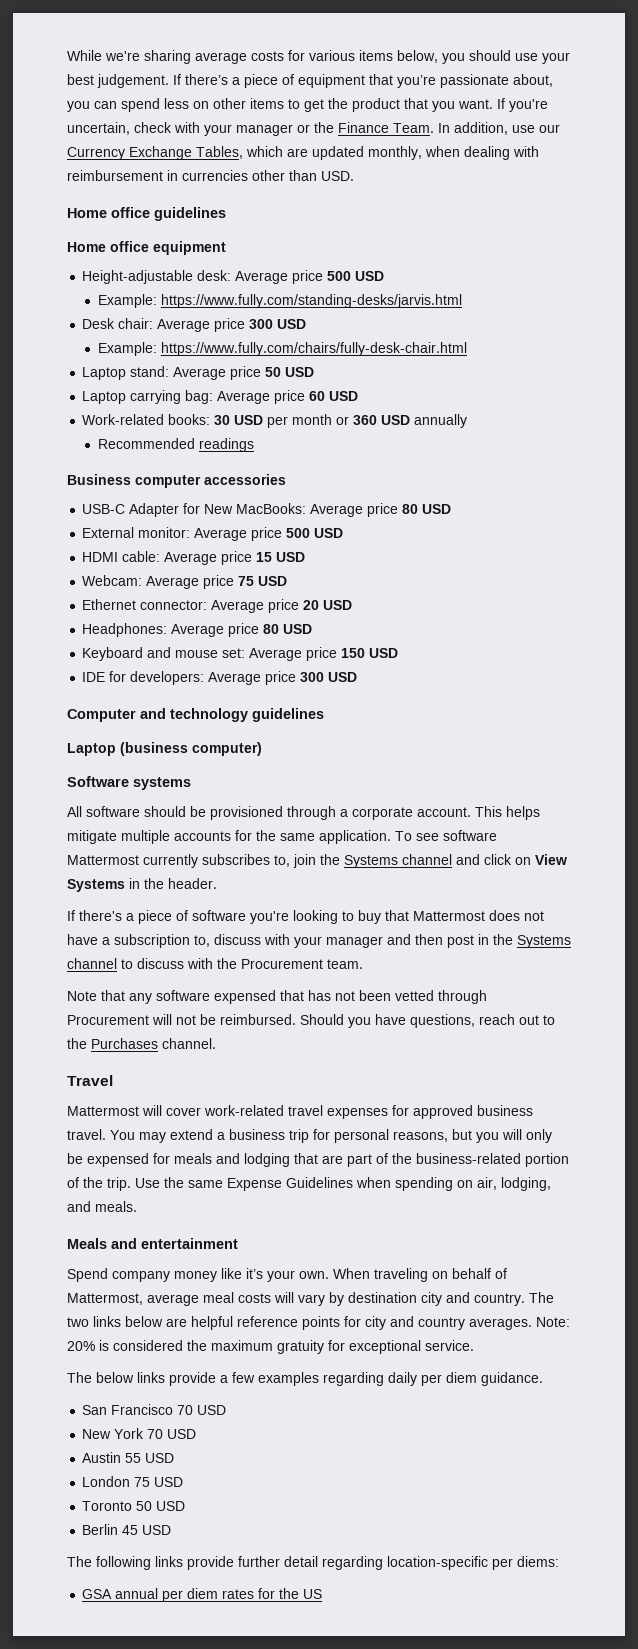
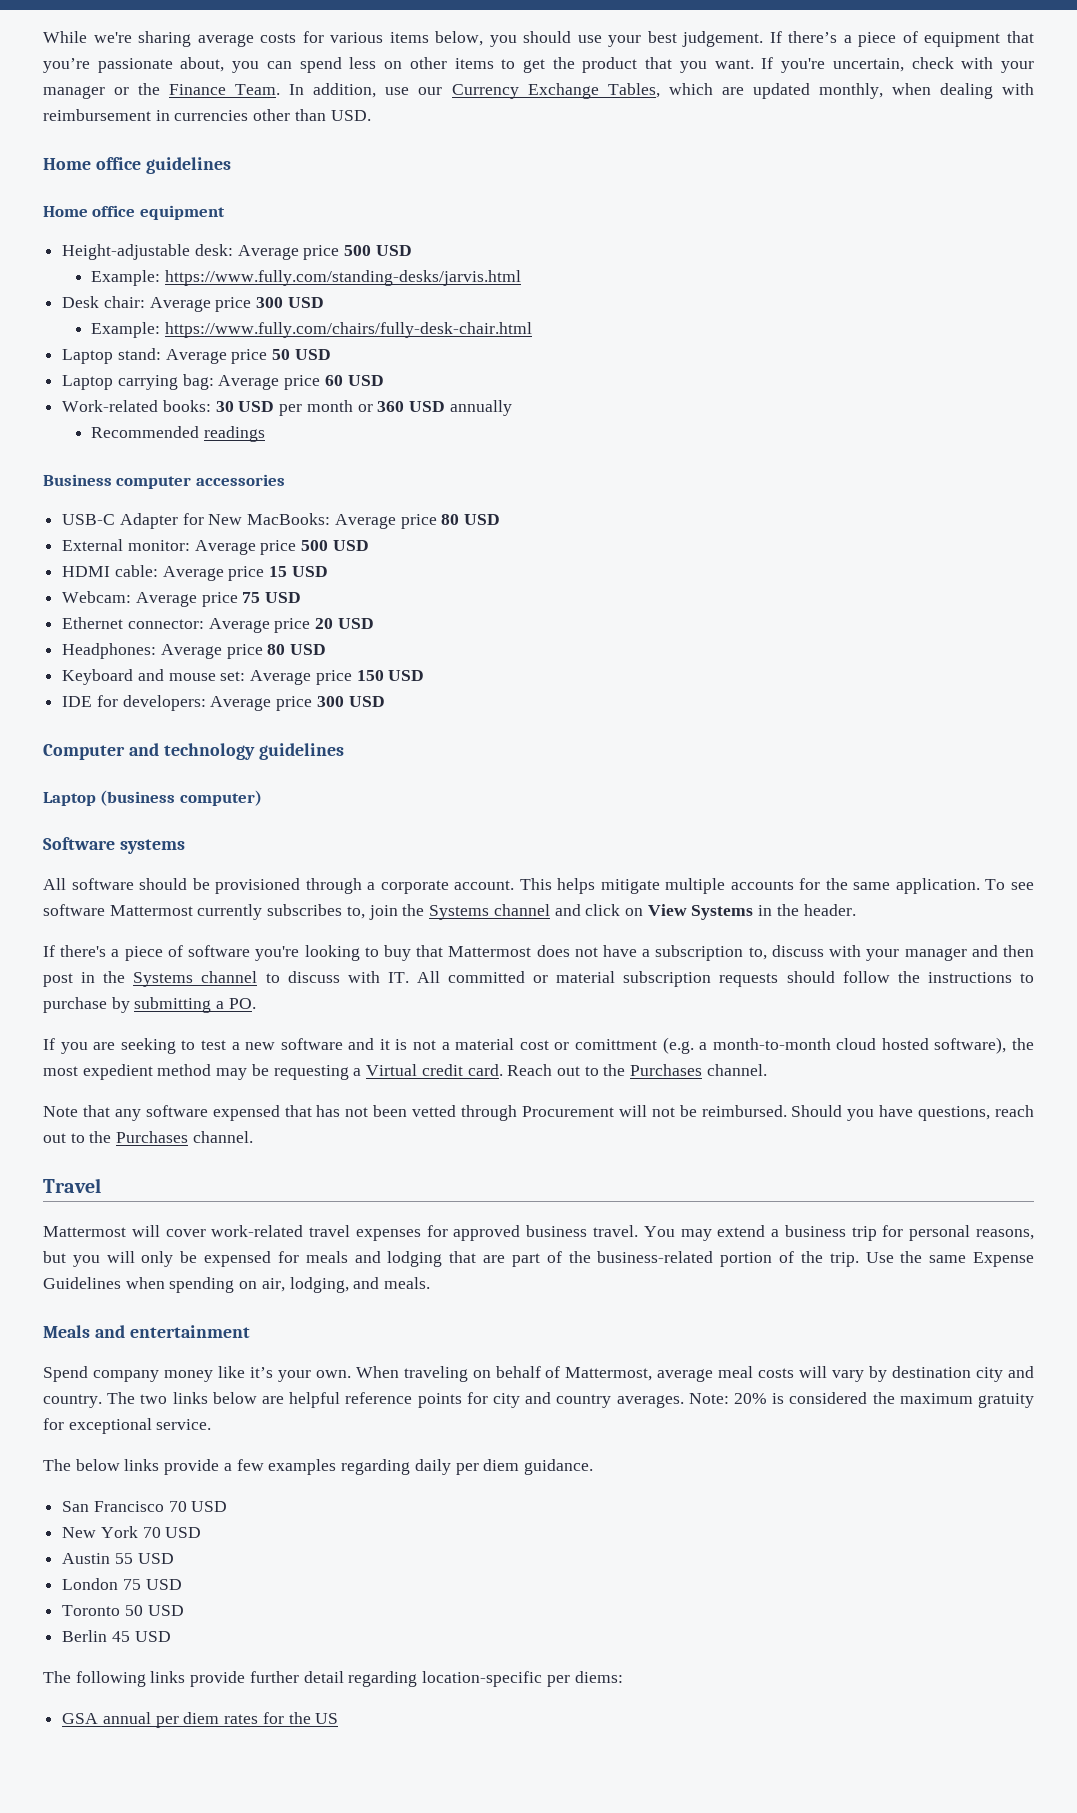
- If there's a piece of software you're looking to buy that Mattermost does not have a subscription to, discuss with your manager and then post in the Systems channel to discuss with the Procurement team.
+ If there's a piece of software you're looking to buy that Mattermost does not have a subscription to, discuss with your manager and then post in the Systems channel to discuss with IT. All committed or material subscription requests should follow the instructions to purchase by submitting a PO.
+ If you are seeking to test a new software and it is not a material cost or comittment (e.g. a month-to-month cloud hosted software), the most expedient method may be requesting a Virtual credit card. Reach out to the Purchases channel.

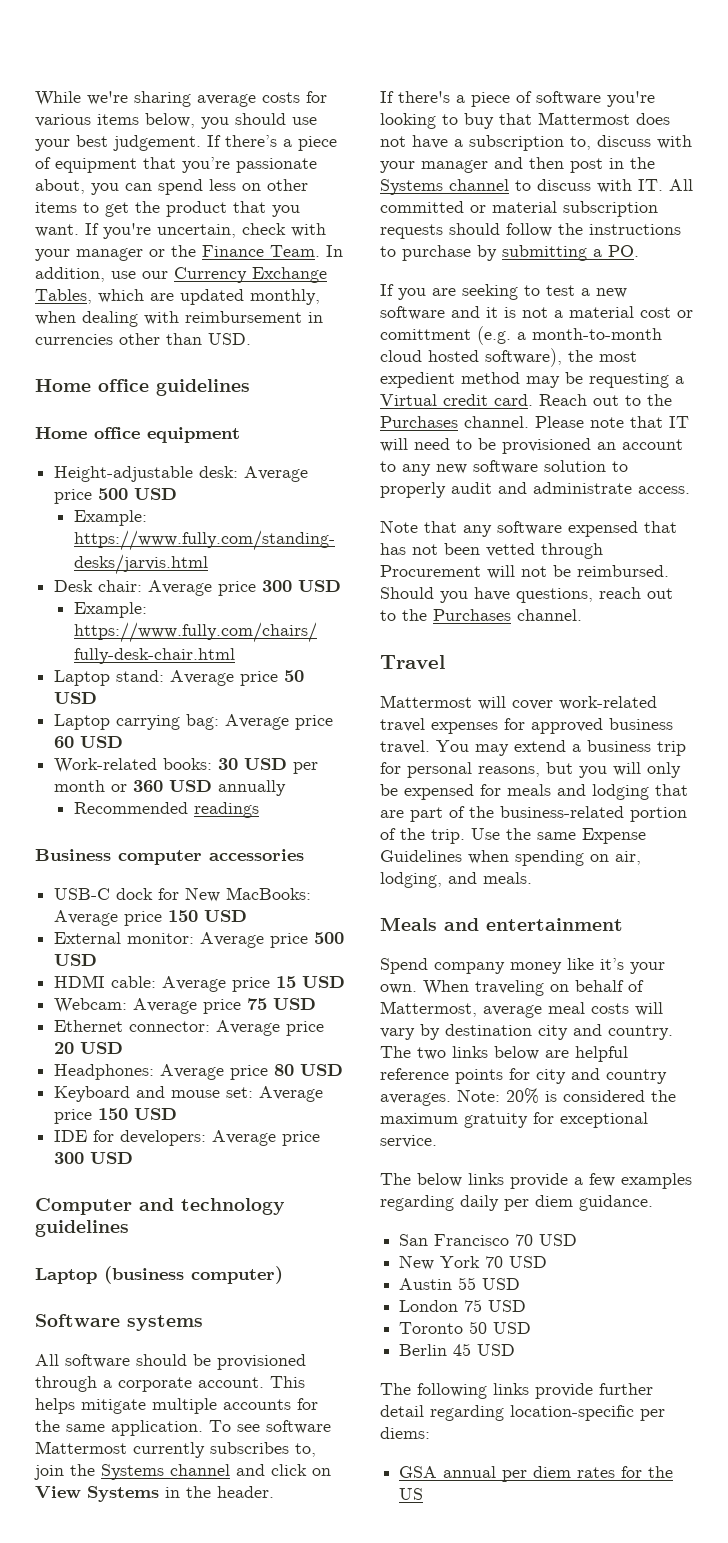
- USB-C Adapter for New MacBooks: Average price 80 USD
+ USB-C dock for New MacBooks: Average price 150 USD
+ Please note that IT will need to be provisioned an account to any new software solution to properly audit and administrate access.

